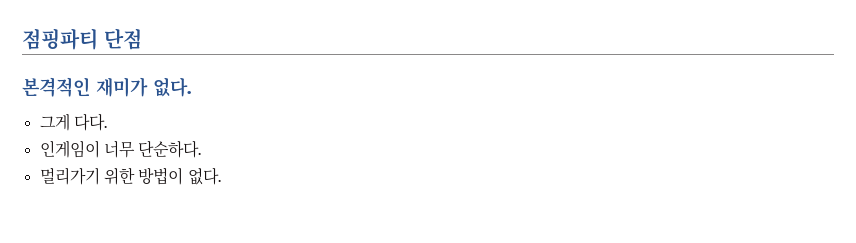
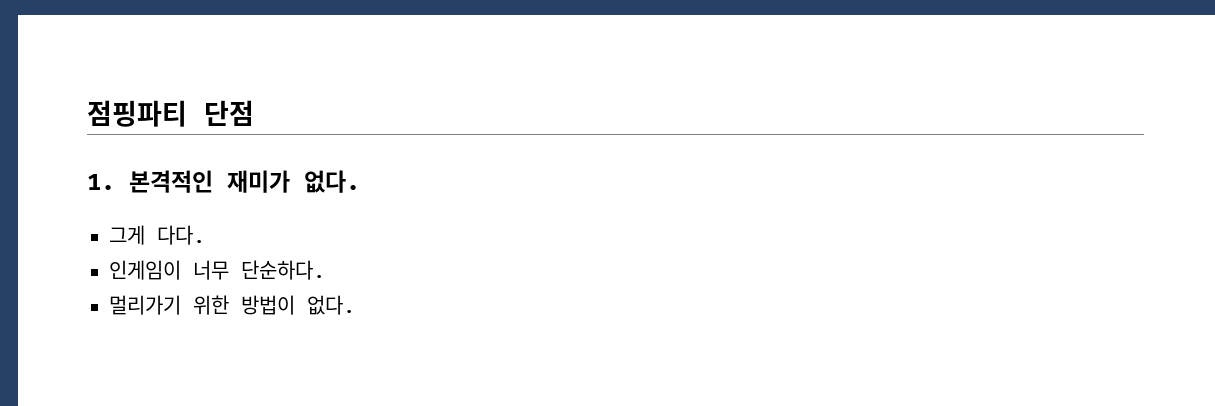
- 본격적인 재미가 없다.
+ 1. 본격적인 재미가 없다.

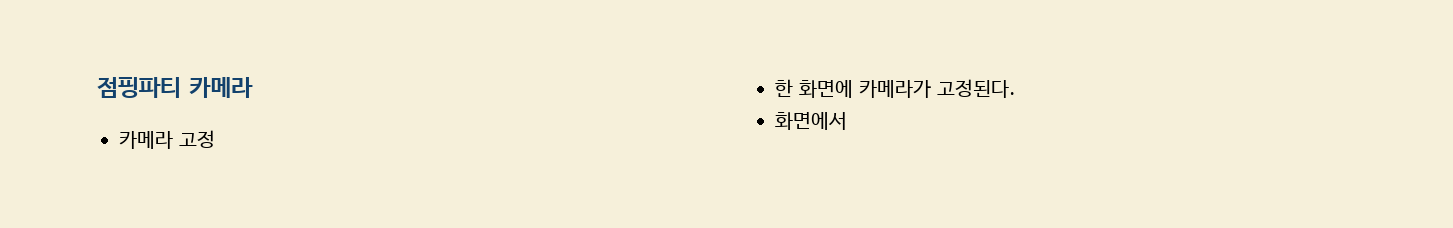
- 점핑파티 단점
- 1. 본격적인 재미가 없다.
- 그게 다다.
- 인게임이 너무 단순하다.
- 멀리가기 위한 방법이 없다.
+ 점핑파티 카메라
+ 카메라 고정
+ 한 화면에 카메라가 고정된다.
+ 화면에서

